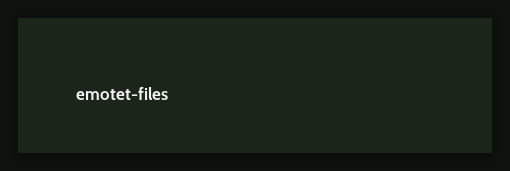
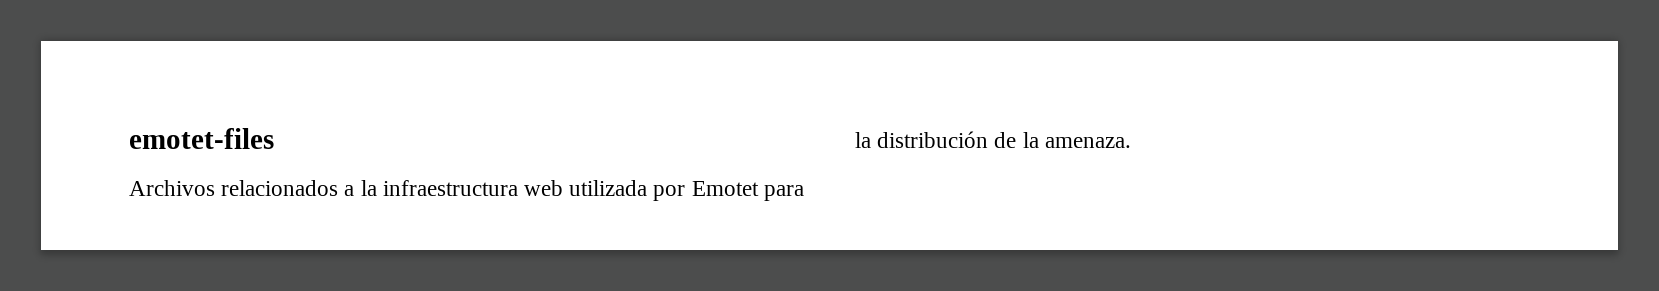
+ Archivos relacionados a la infraestructura web utilizada por Emotet para la distribución de la amenaza.

